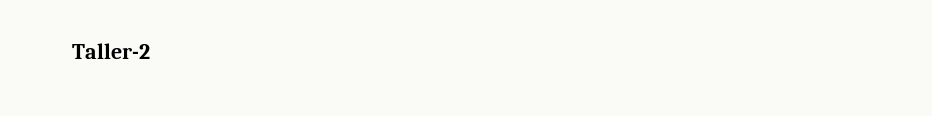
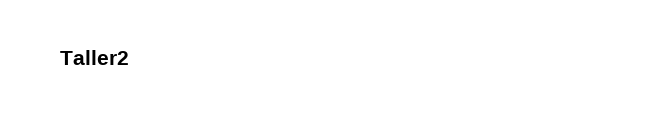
- Taller-2
+ Taller2

